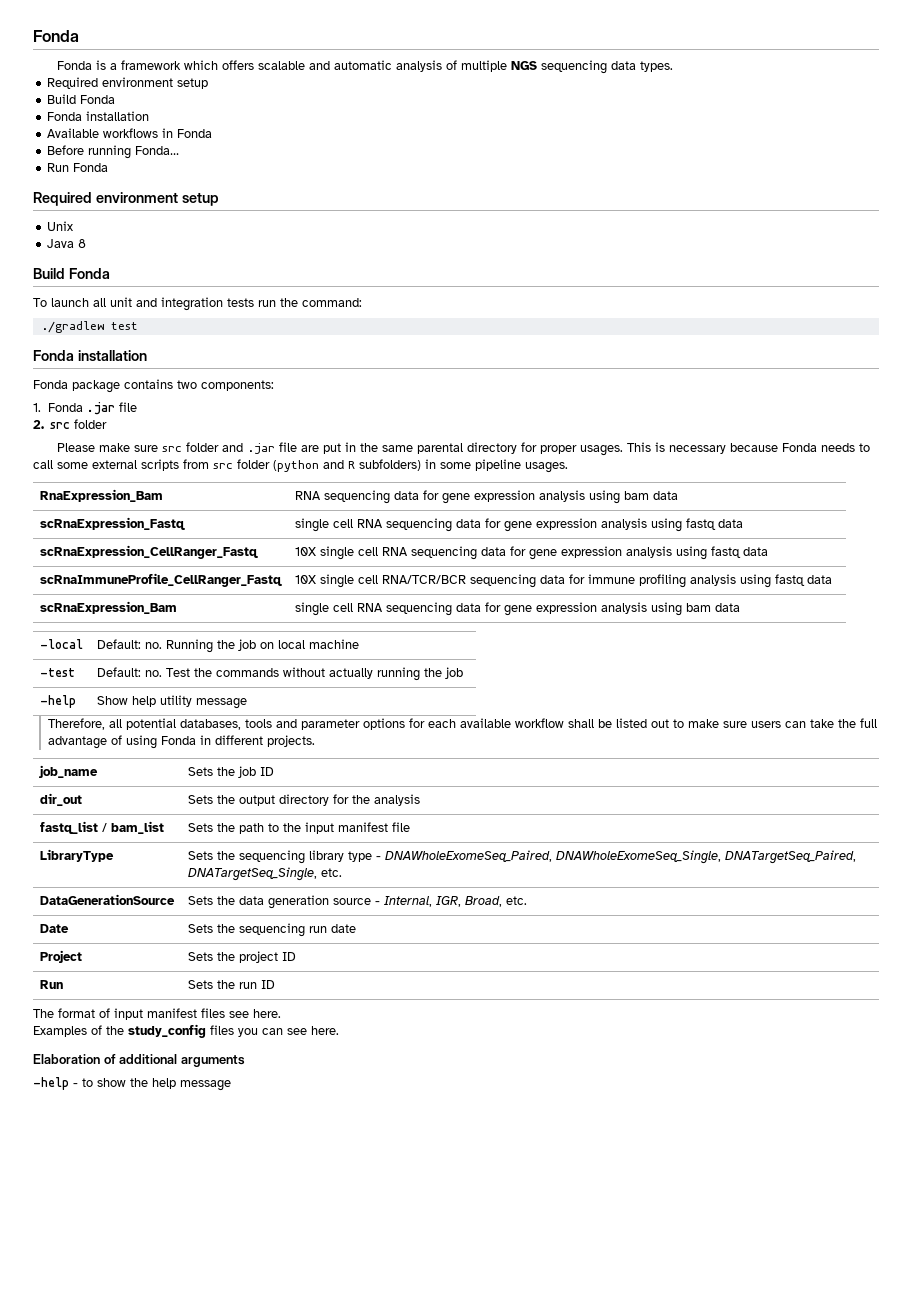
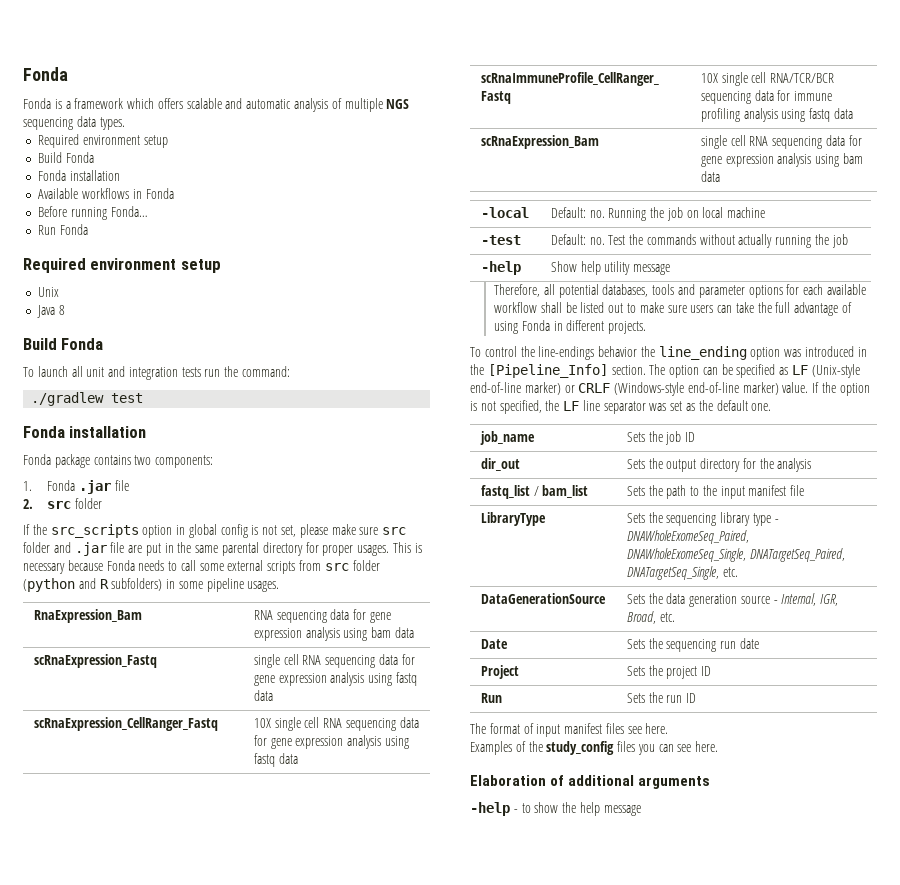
- Please make sure src folder and .jar file are put in the same parental directory for proper usages.
+ If the src_scripts option in global config is not set, please make sure src folder and .jar file are put in the same parental directory for proper usages.
+ To control the line-endings behavior the line_ending option was introduced in the [Pipeline_Info] section. The option can be specified as LF (Unix-style end-of-line marker) or CRLF (Windows-style end-of-line marker) value. If the option is not specified, the LF line separator was set as the default one.

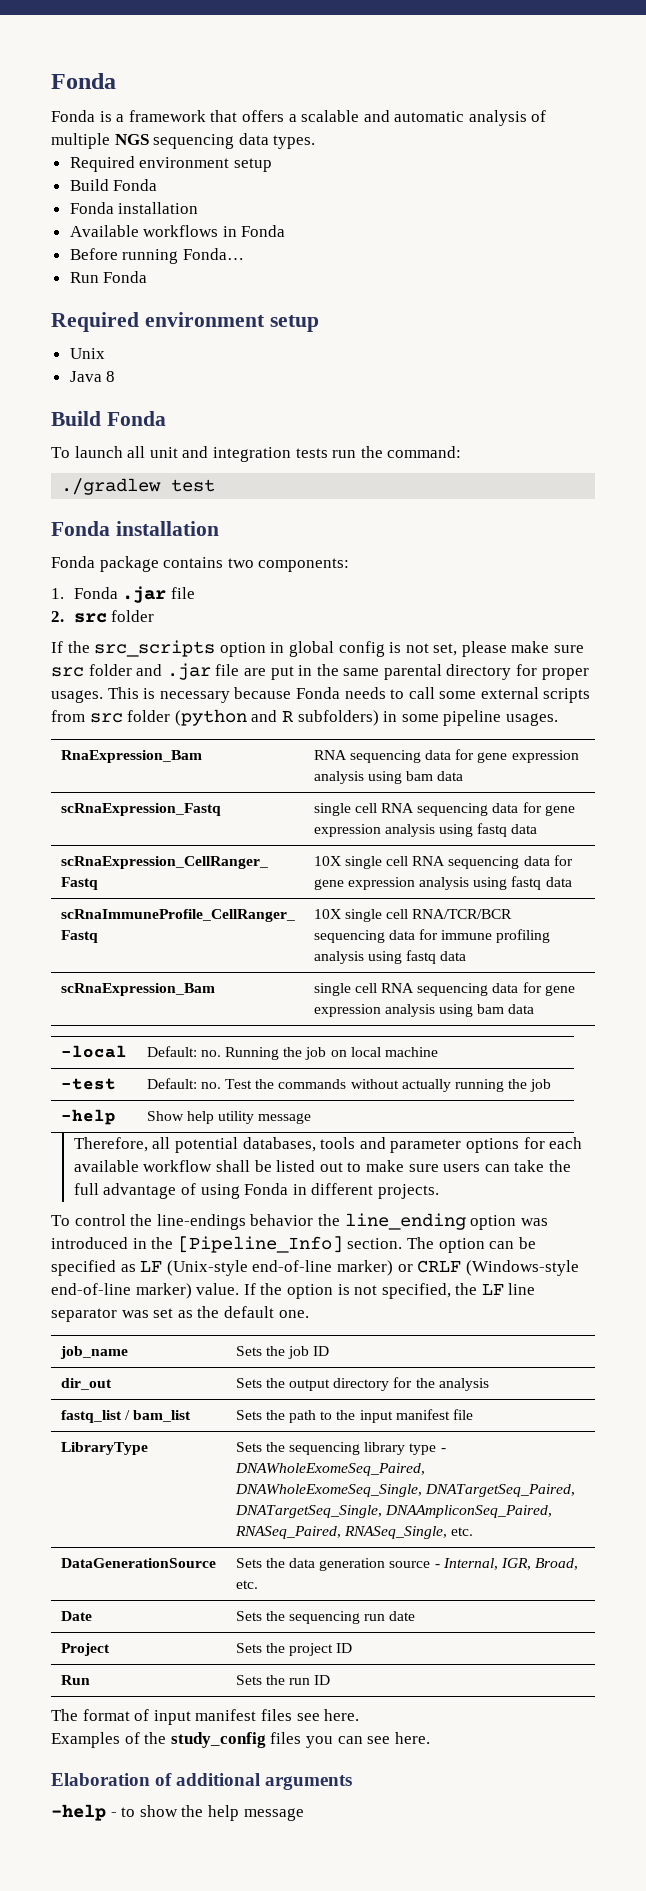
- Fonda is a framework which offers scalable and automatic analysis of multiple NGS sequencing data types.
+ Fonda is a framework that offers a scalable and automatic analysis of multiple NGS sequencing data types.
- LibraryType | Sets the sequencing library type - DNAWholeExomeSeq_Paired, DNAWholeExomeSeq_Single, DNATargetSeq_Paired, DNATargetSeq_Single, etc.
+ LibraryType | Sets the sequencing library type - DNAWholeExomeSeq_Paired, DNAWholeExomeSeq_Single, DNATargetSeq_Paired, DNATargetSeq_Single, DNAAmpliconSeq_Paired, RNASeq_Paired, RNASeq_Single, etc.

